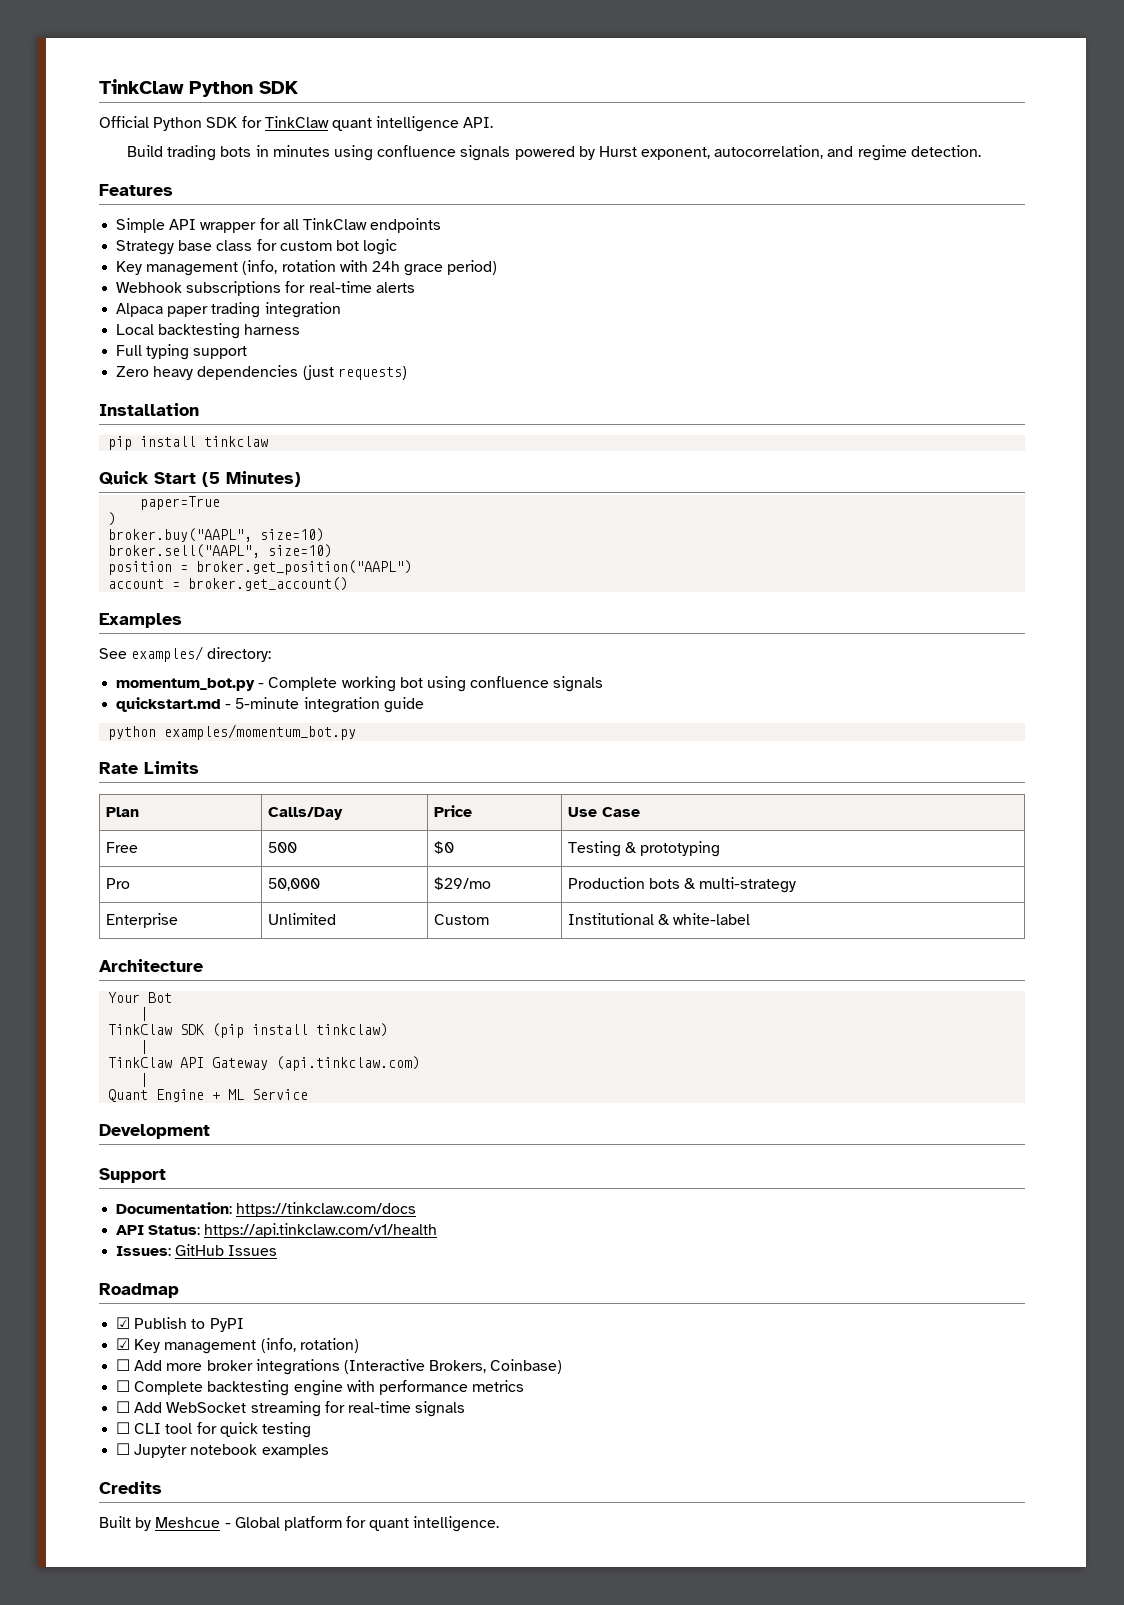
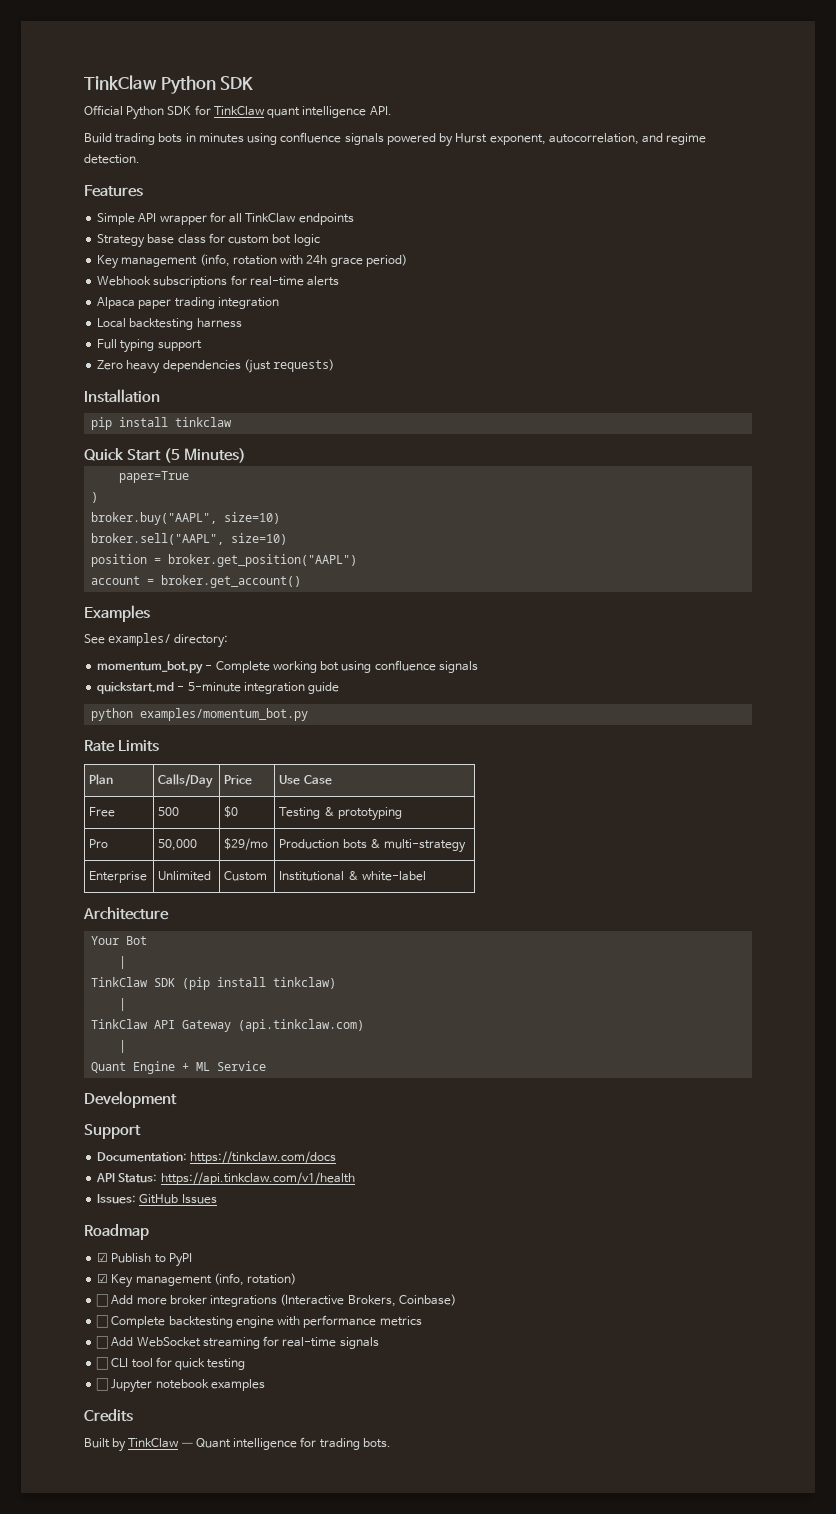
- Built by Meshcue - Global platform for quant intelligence.
+ Built by TinkClaw — Quant intelligence for trading bots.

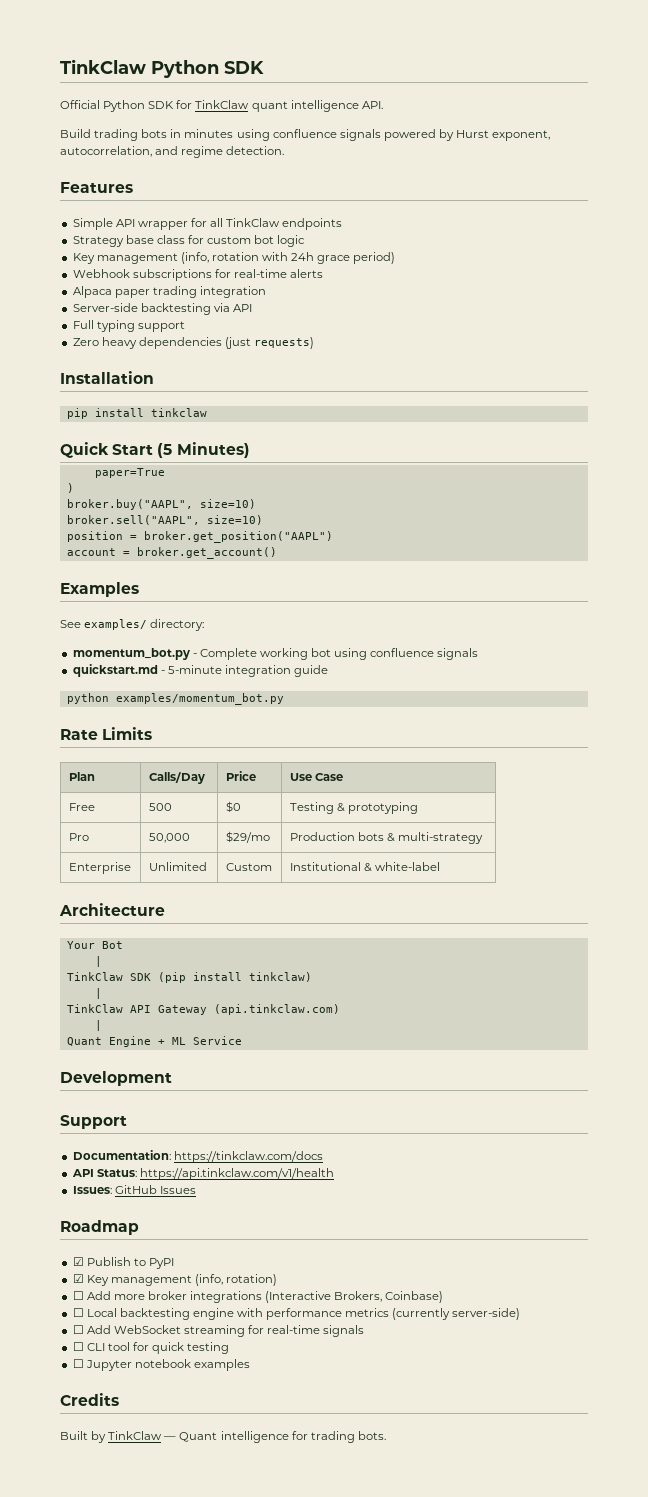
- Local backtesting harness
+ Server-side backtesting via API
- ☐ Complete backtesting engine with performance metrics
+ ☐ Local backtesting engine with performance metrics (currently server-side)

